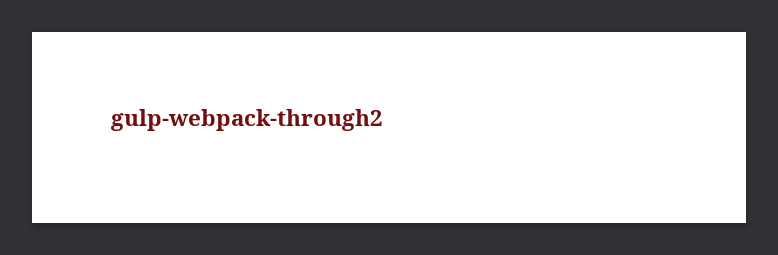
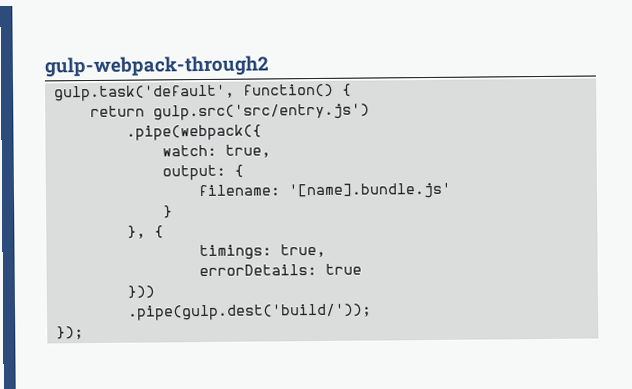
+ gulp.task('default', function() {
+ return gulp.src('src/entry.js')
+ .pipe(webpack({
+ watch: true,
+ output: {
+ filename: '[name].bundle.js'
+ }
+ }, {
+ timings: true,
+ errorDetails: true
+ }))
+ .pipe(gulp.dest('build/'));
+ });

